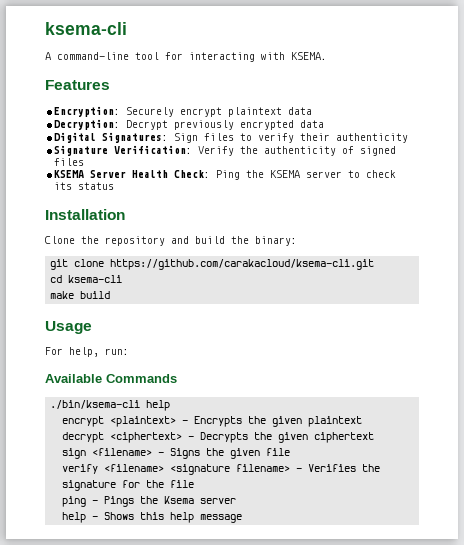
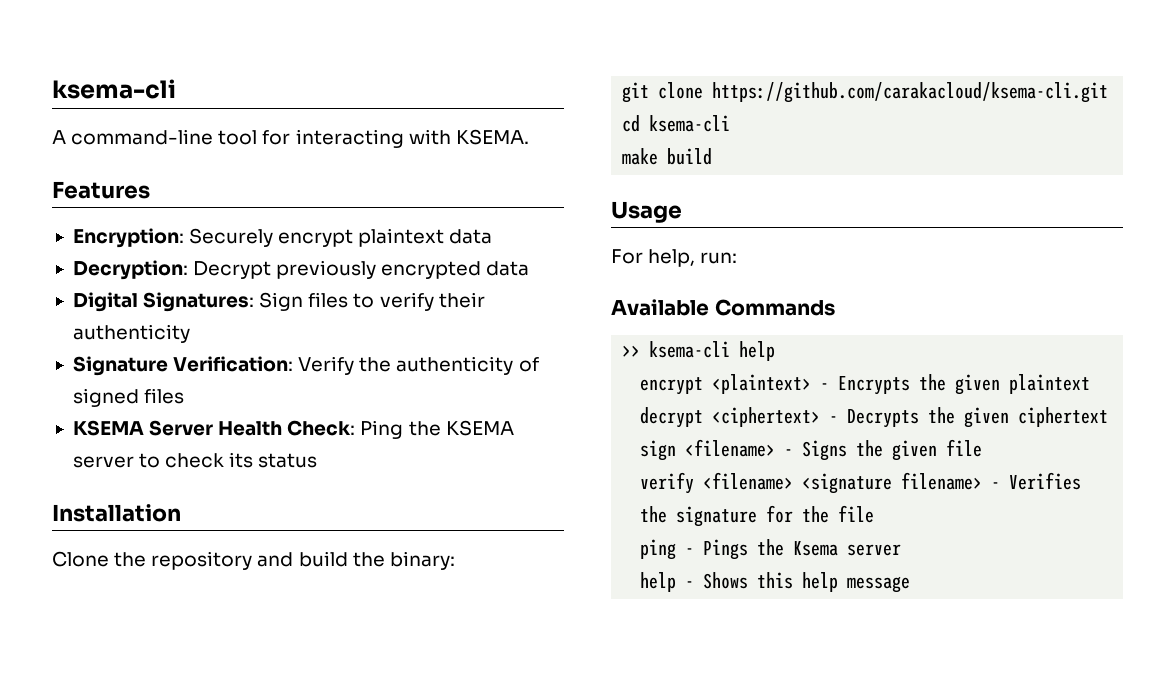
- ./bin/ksema-cli help
+ >> ksema-cli help

